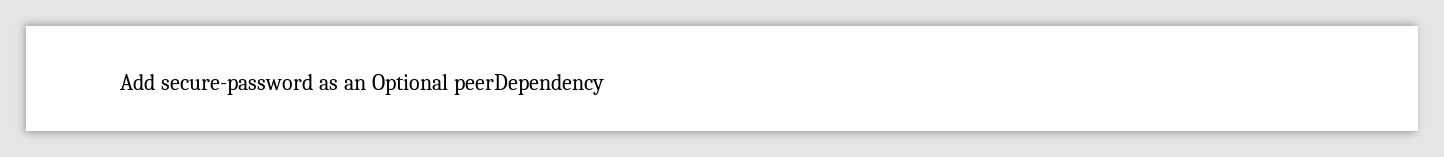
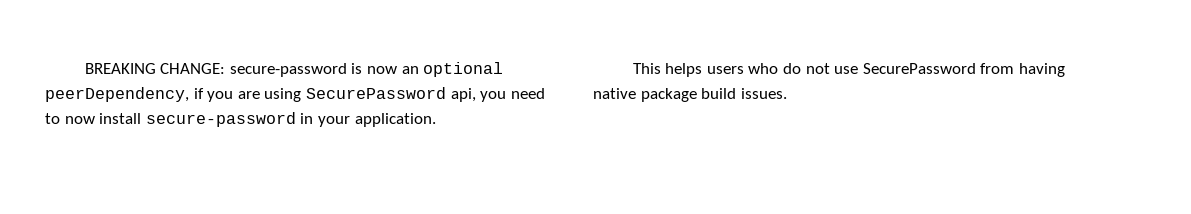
- Add secure-password as an Optional peerDependency
+ BREAKING CHANGE: secure-password is now an optional peerDependency, if you are using SecurePassword api, you need to now install secure-password in your application.
+ This helps users who do not use SecurePassword from having native package build issues.

